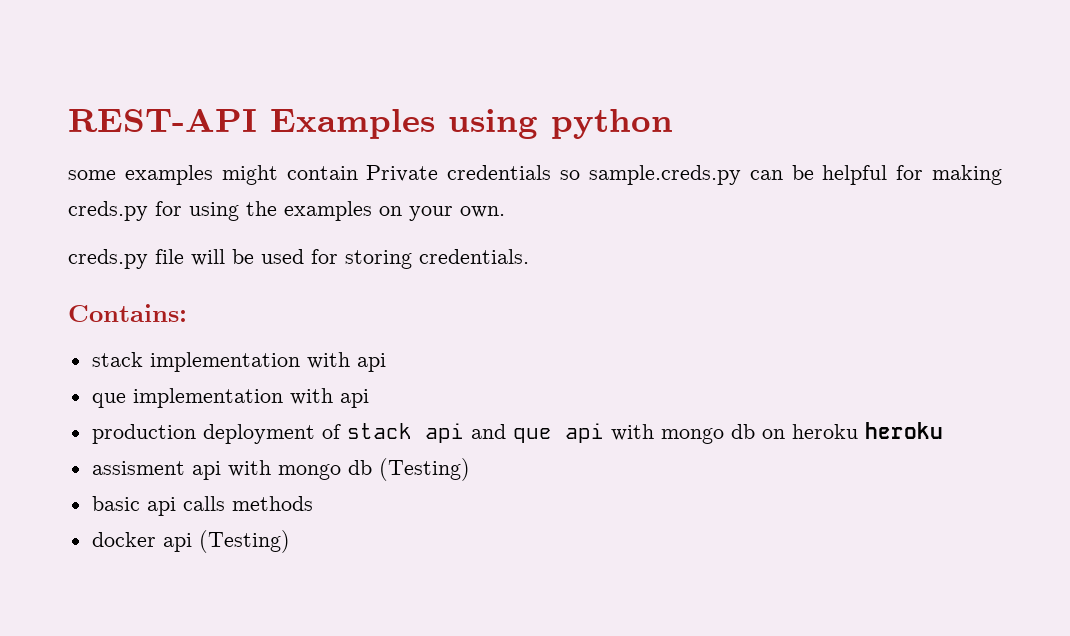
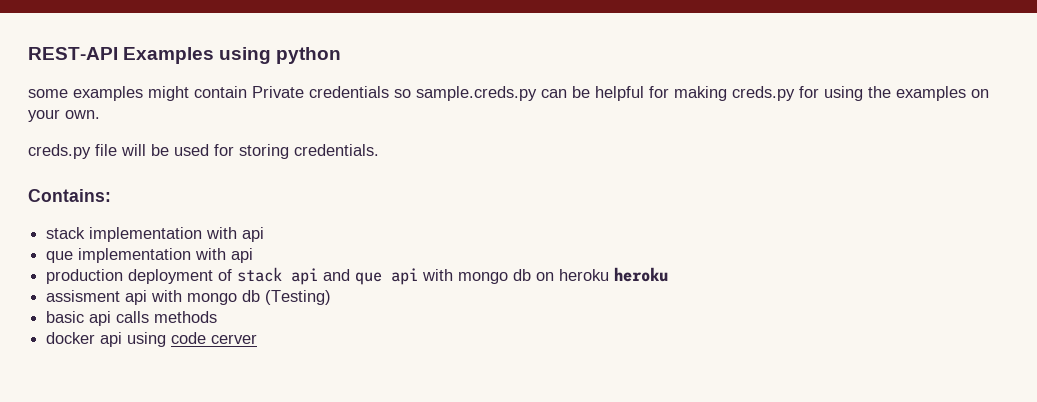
- docker api (Testing)
+ docker api using code cerver

